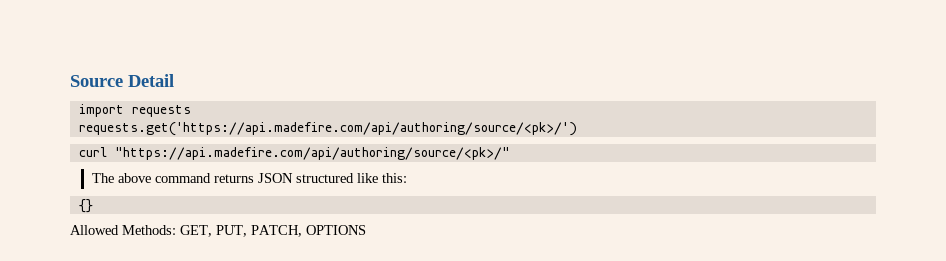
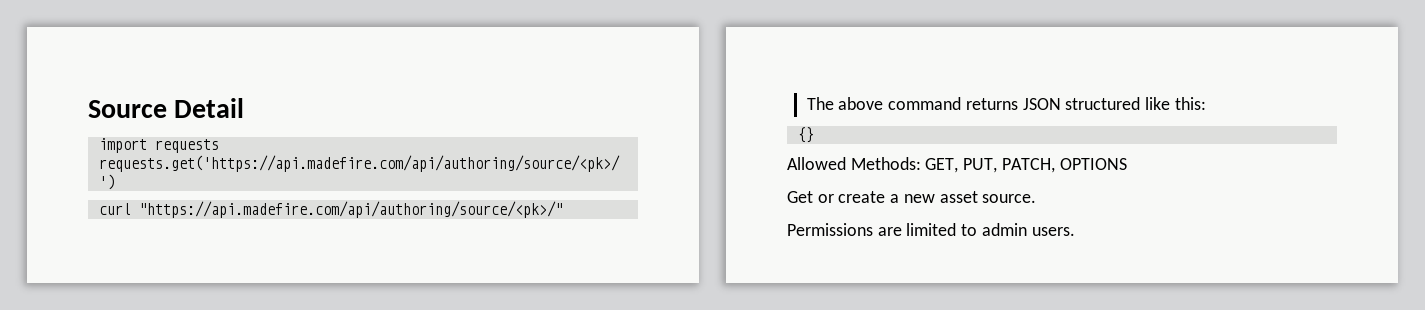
+ Get or create a new asset source.
+ Permissions are limited to admin users.

